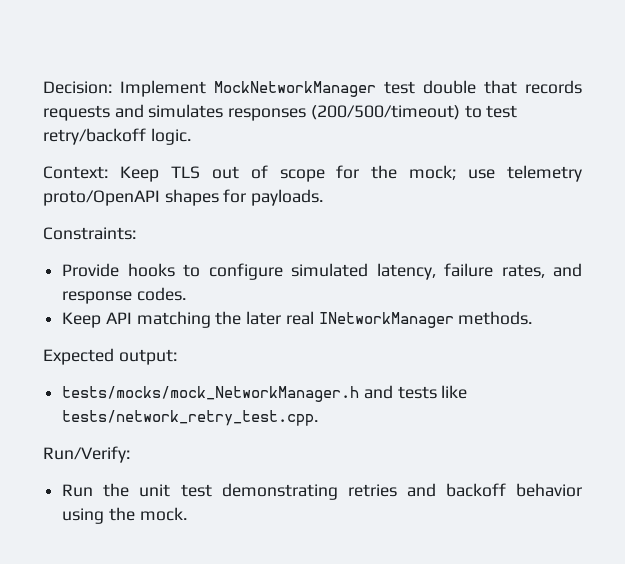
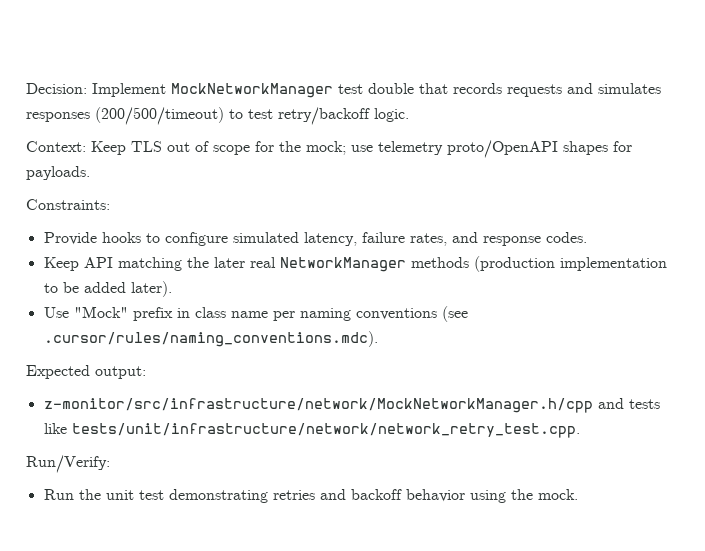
- Keep API matching the later real INetworkManager methods.
+ Keep API matching the later real NetworkManager methods (production implementation to be added later).
+ Use "Mock" prefix in class name per naming conventions (see .cursor/rules/naming_conventions.mdc).
- tests/mocks/mock_NetworkManager.h and tests like tests/network_retry_test.cpp.
+ z-monitor/src/infrastructure/network/MockNetworkManager.h/cpp and tests like tests/unit/infrastructure/network/network_retry_test.cpp.

